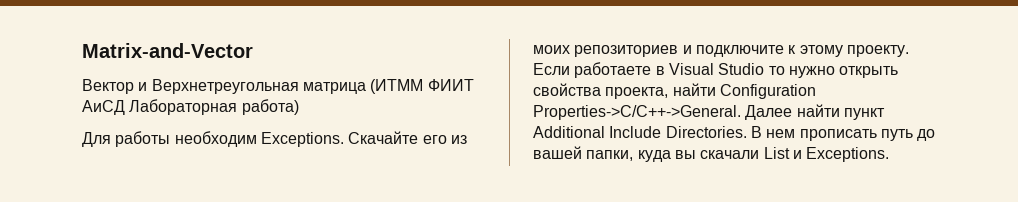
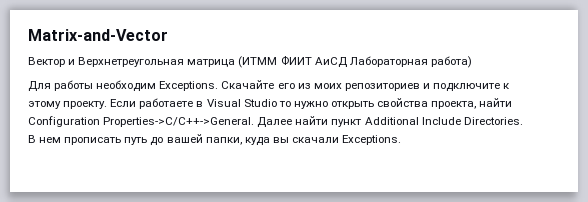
- В нем прописать путь до вашей папки, куда вы скачали List и Exceptions.
+ В нем прописать путь до вашей папки, куда вы скачали Exceptions.

